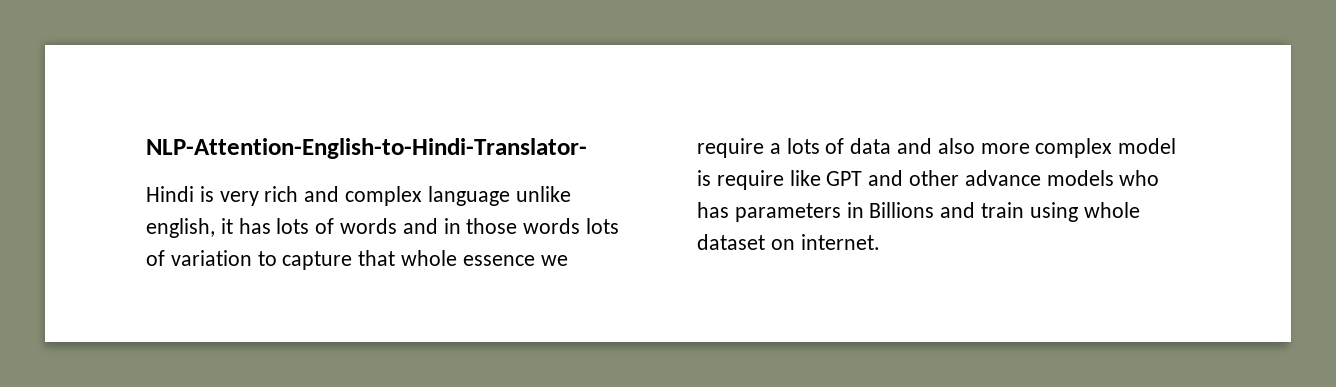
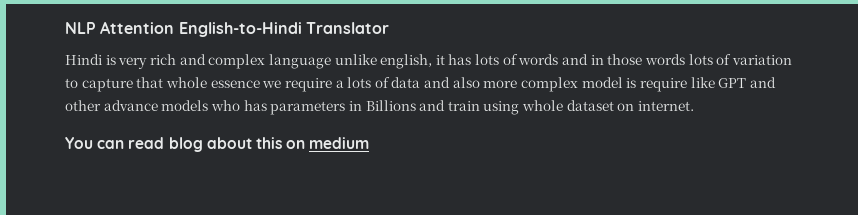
- NLP-Attention-English-to-Hindi-Translator-
+ NLP Attention English-to-Hindi Translator
+ You can read blog about this on medium

